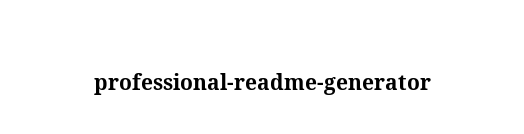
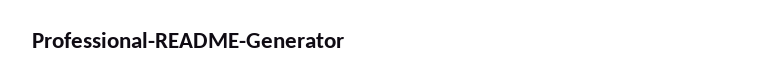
- professional-readme-generator
+ Professional-README-Generator

